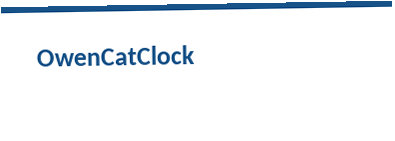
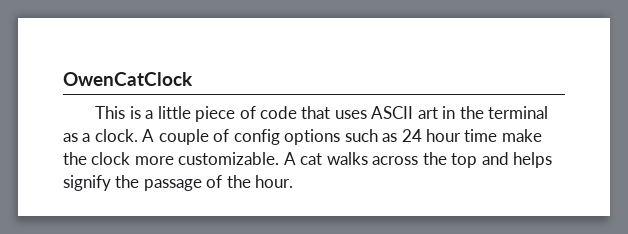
+ This is a little piece of code that uses ASCII art in the terminal as a clock. A couple of config options such as 24 hour time make the clock more customizable. A cat walks across the top and helps signify the passage of the hour.

